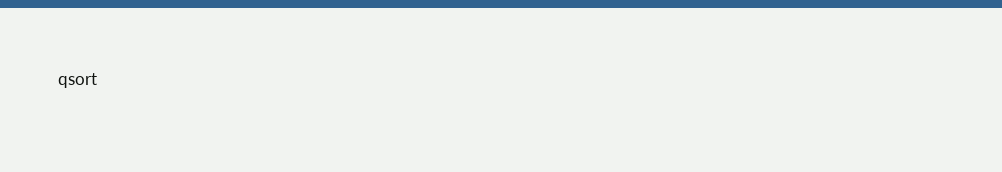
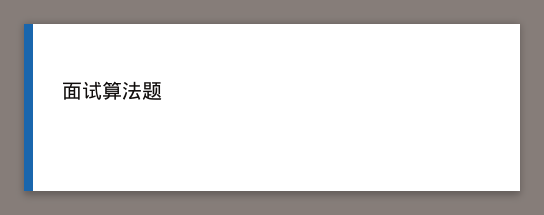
- qsort
+ 面试算法题

